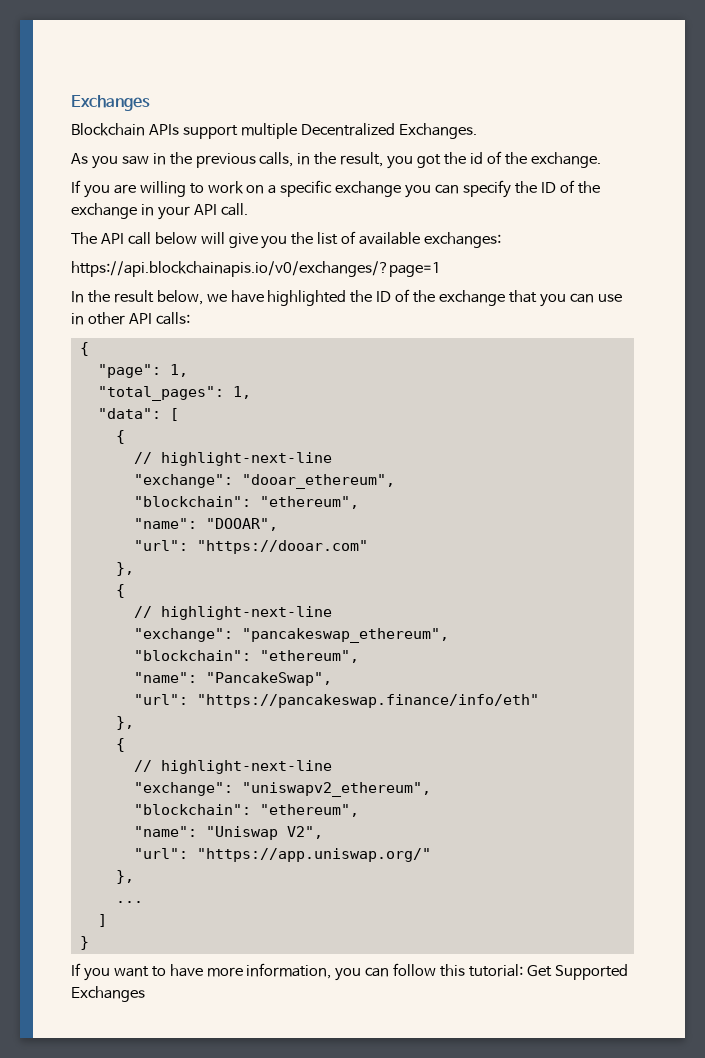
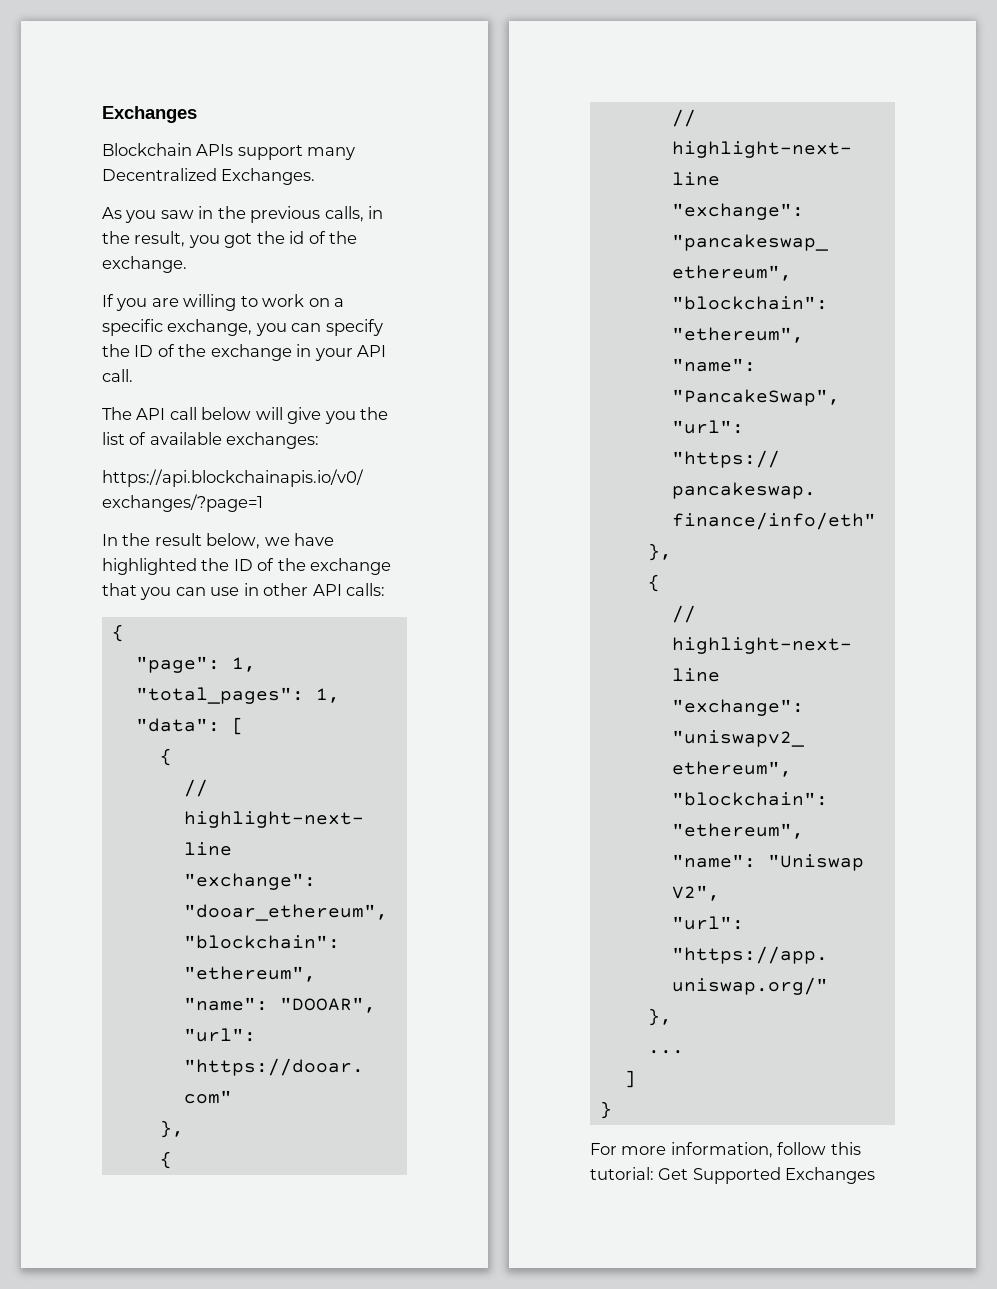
- Blockchain APIs support multiple Decentralized Exchanges.
+ Blockchain APIs support many Decentralized Exchanges.
- If you are willing to work on a specific exchange you can specify the ID of the exchange in your API call.
+ If you are willing to work on a specific exchange, you can specify the ID of the exchange in your API call.
- If you want to have more information, you can follow this tutorial: Get Supported Exchanges
+ For more information, follow this tutorial: Get Supported Exchanges

